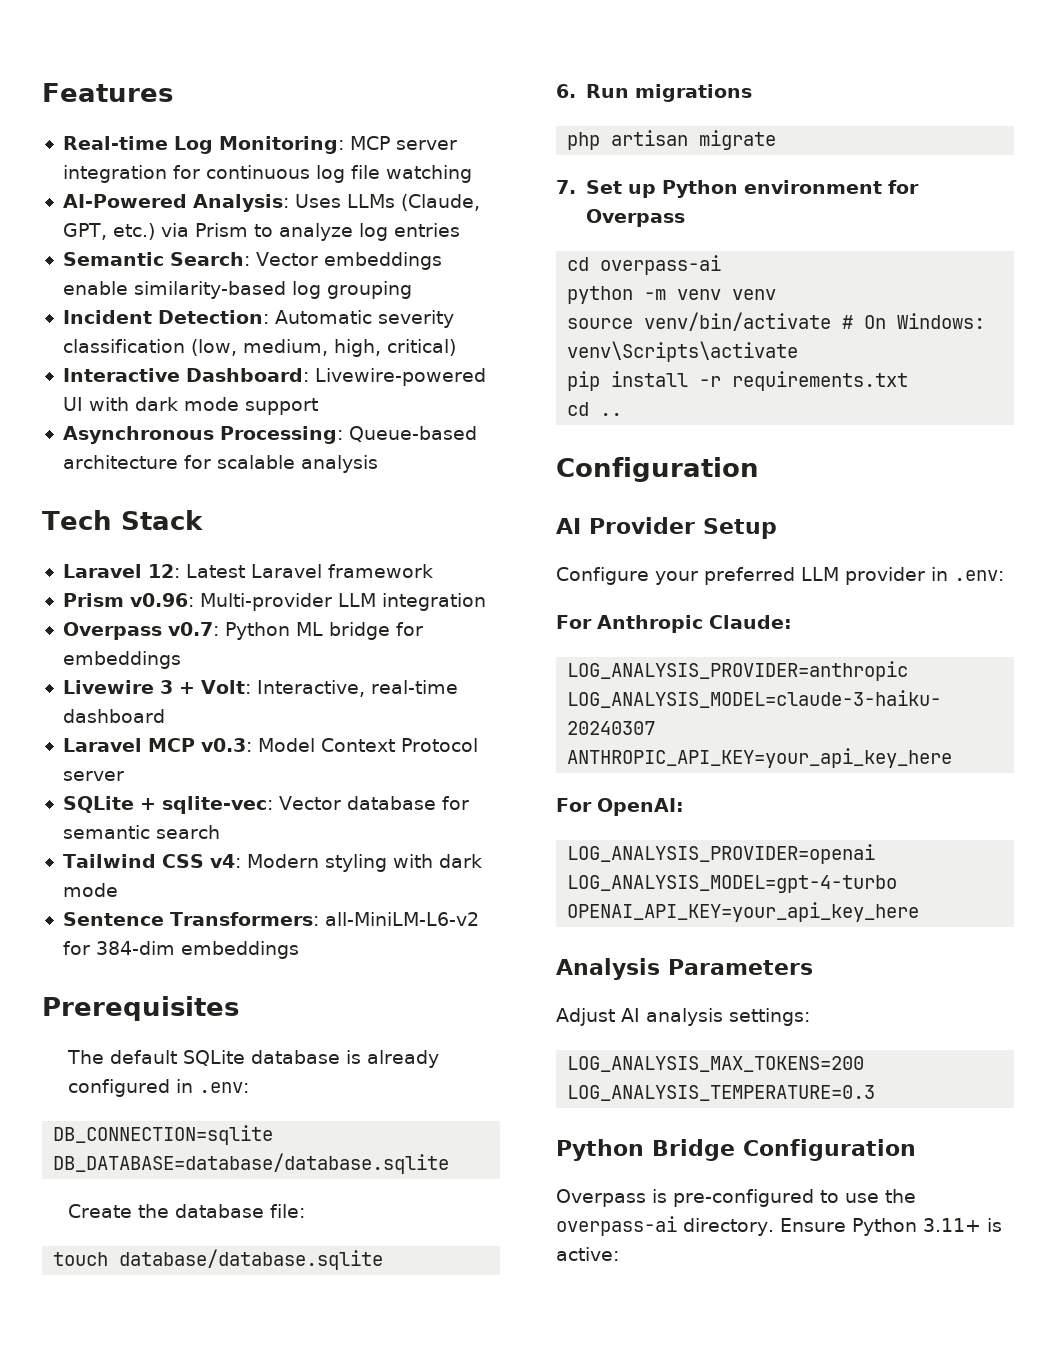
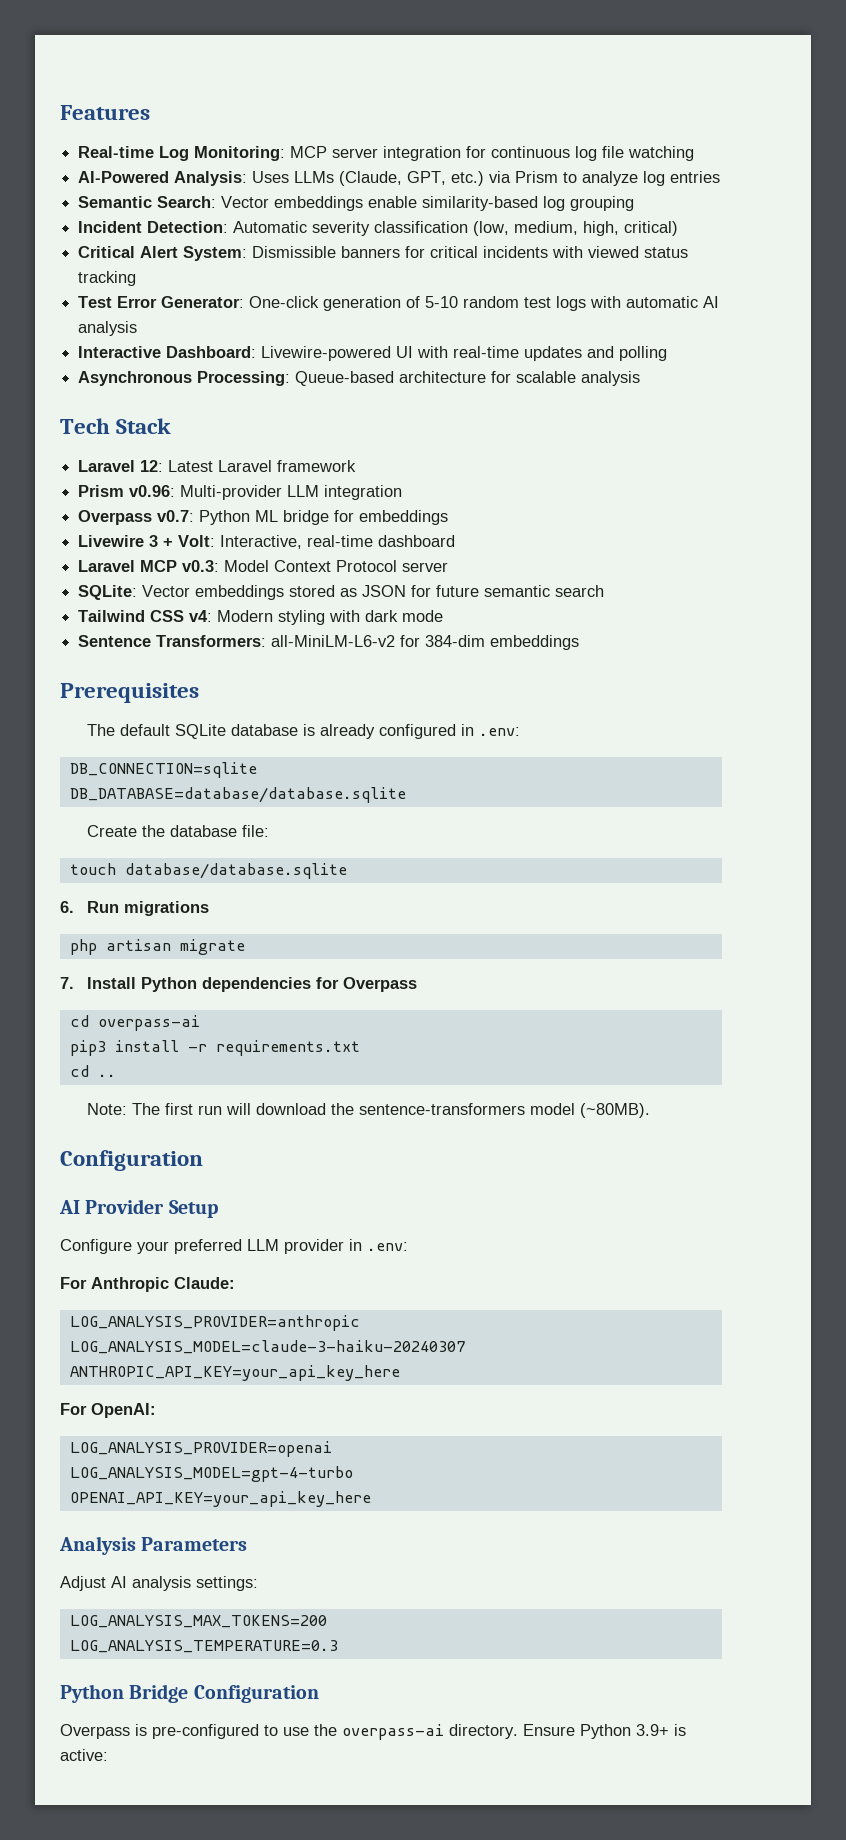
+ Critical Alert System: Dismissible banners for critical incidents with viewed status tracking
+ Test Error Generator: One-click generation of 5-10 random test logs with automatic AI analysis
- Interactive Dashboard: Livewire-powered UI with dark mode support
+ Interactive Dashboard: Livewire-powered UI with real-time updates and polling
- SQLite + sqlite-vec: Vector database for semantic search
+ SQLite: Vector embeddings stored as JSON for future semantic search
- 7. Set up Python environment for Overpass
+ 7. Install Python dependencies for Overpass
- python -m venv venv
- source venv/bin/activate # On Windows: venv\Scripts\activate
- pip install -r requirements.txt
+ pip3 install -r requirements.txt
+ Note: The first run will download the sentence-transformers model (~80MB).
- Ensure Python 3.11+ is active:
+ Ensure Python 3.9+ is active:

